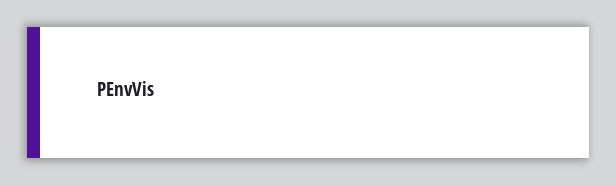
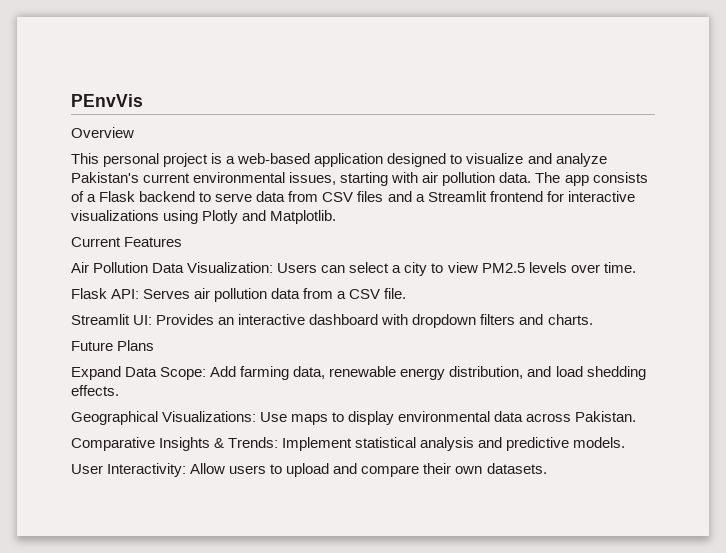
+ Overview
+ This personal project is a web-based application designed to visualize and analyze Pakistan's current environmental issues, starting with air pollution data. The app consists of a Flask backend to serve data from CSV files and a Streamlit frontend for interactive visualizations using Plotly and Matplotlib.
+ Current Features
+ Air Pollution Data Visualization: Users can select a city to view PM2.5 levels over time.
+ Flask API: Serves air pollution data from a CSV file.
+ Streamlit UI: Provides an interactive dashboard with dropdown filters and charts.
+ Future Plans
+ Expand Data Scope: Add farming data, renewable energy distribution, and load shedding effects.
+ Geographical Visualizations: Use maps to display environmental data across Pakistan.
+ Comparative Insights & Trends: Implement statistical analysis and predictive models.
+ User Interactivity: Allow users to upload and compare their own datasets.

